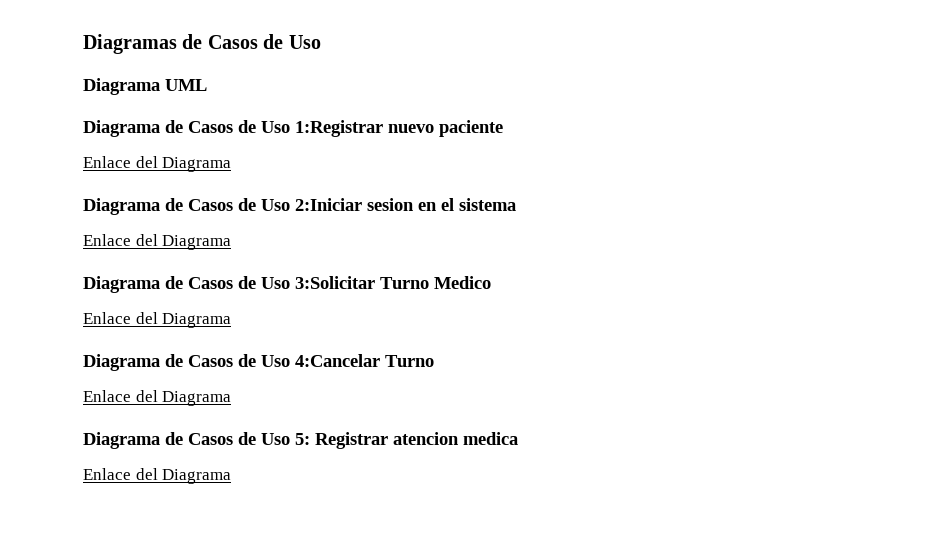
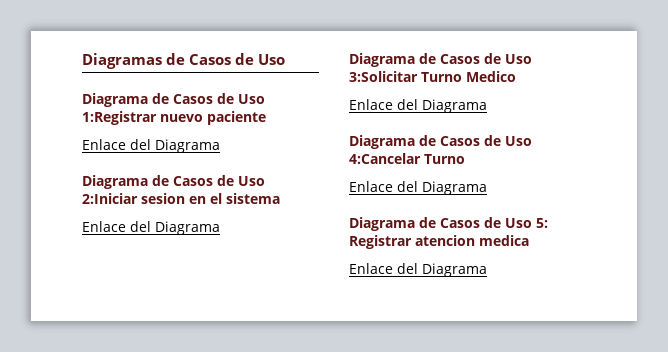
- Diagrama UML

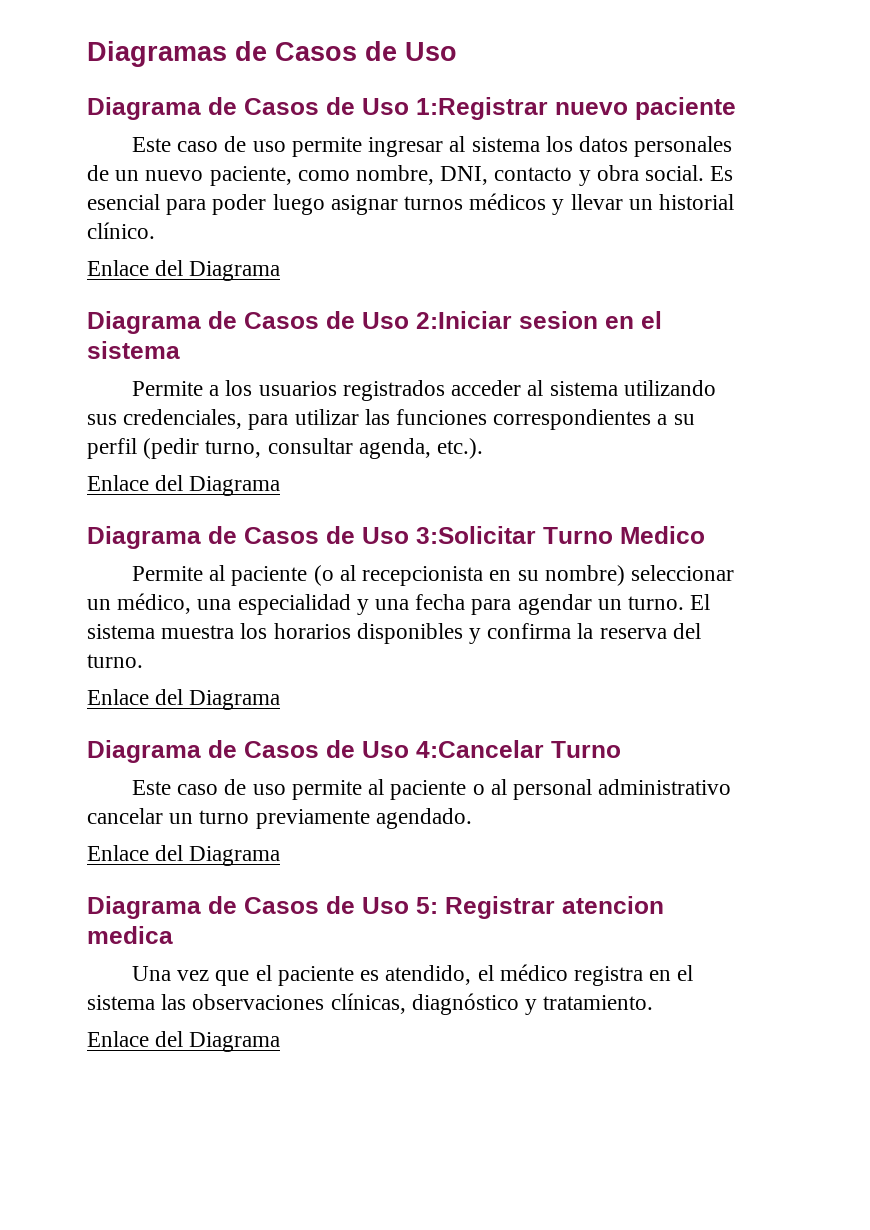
+ Este caso de uso permite ingresar al sistema los datos personales de un nuevo paciente, como nombre, DNI, contacto y obra social. Es esencial para poder luego asignar turnos médicos y llevar un historial clínico.
+ Permite a los usuarios registrados acceder al sistema utilizando sus credenciales, para utilizar las funciones correspondientes a su perfil (pedir turno, consultar agenda, etc.).
+ Permite al paciente (o al recepcionista en su nombre) seleccionar un médico, una especialidad y una fecha para agendar un turno. El sistema muestra los horarios disponibles y confirma la reserva del turno.
+ Este caso de uso permite al paciente o al personal administrativo cancelar un turno previamente agendado.
+ Una vez que el paciente es atendido, el médico registra en el sistema las observaciones clínicas, diagnóstico y tratamiento.

